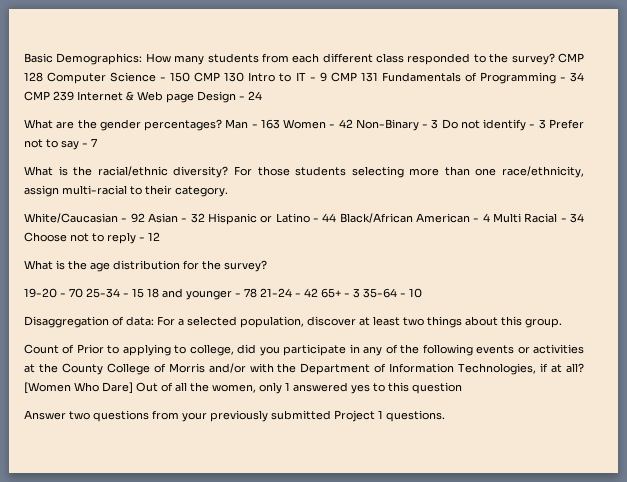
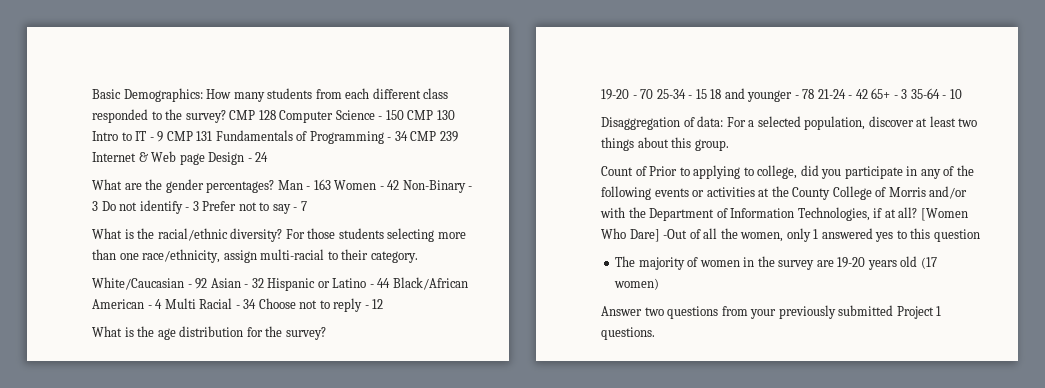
- [Women Who Dare] Out of all the women, only 1 answered yes to this question
+ [Women Who Dare] -Out of all the women, only 1 answered yes to this question
+ The majority of women in the survey are 19-20 years old (17 women)

